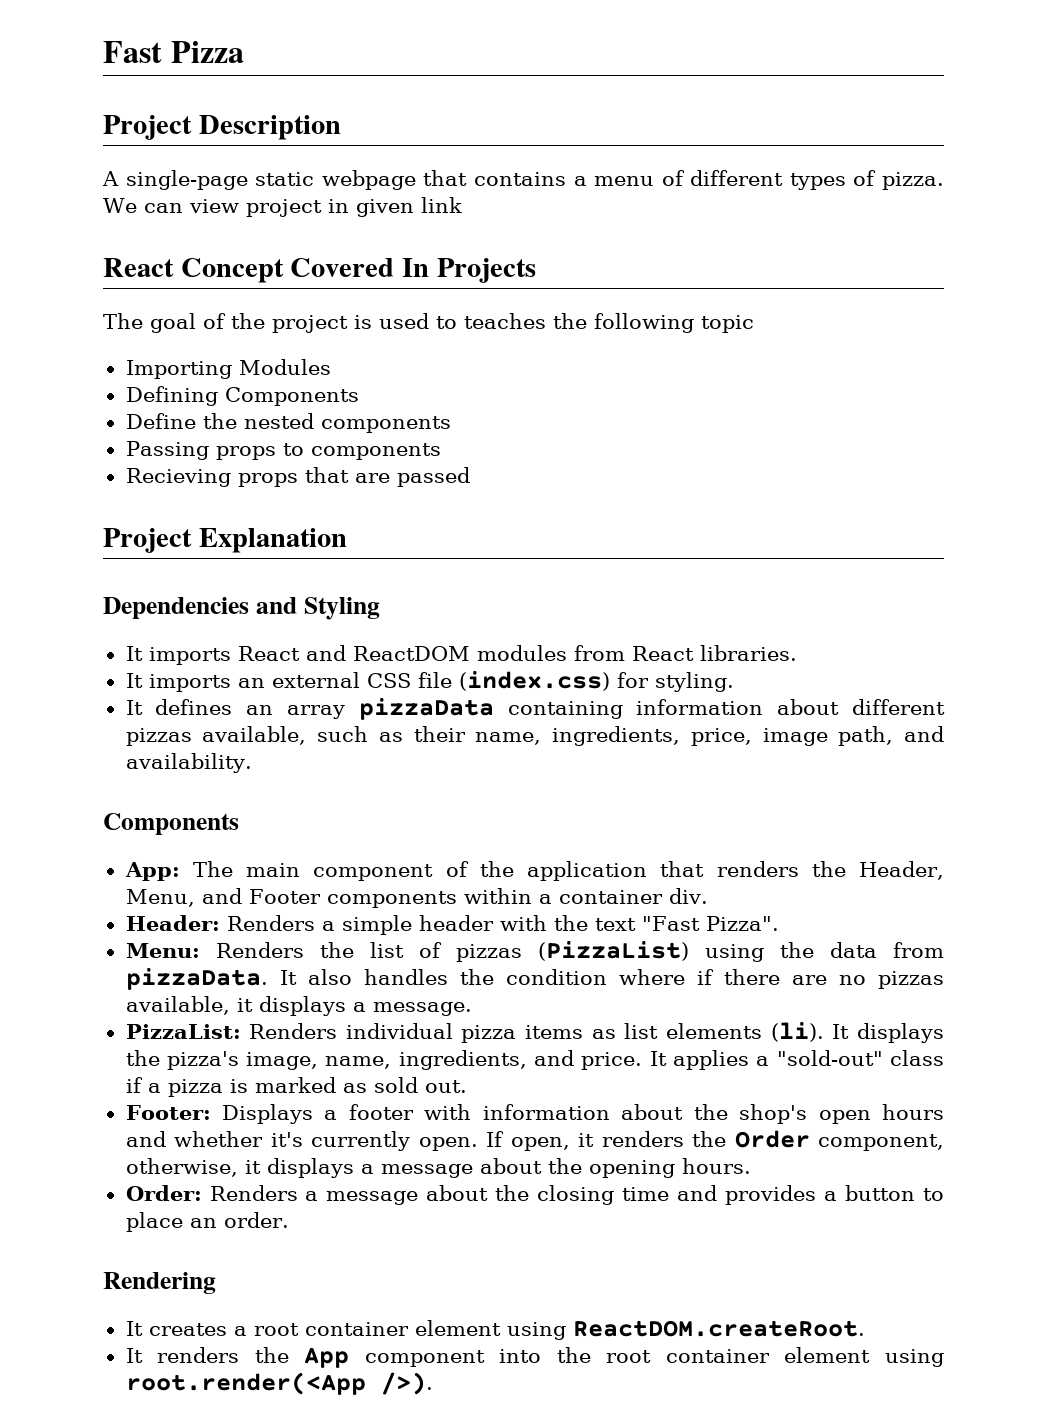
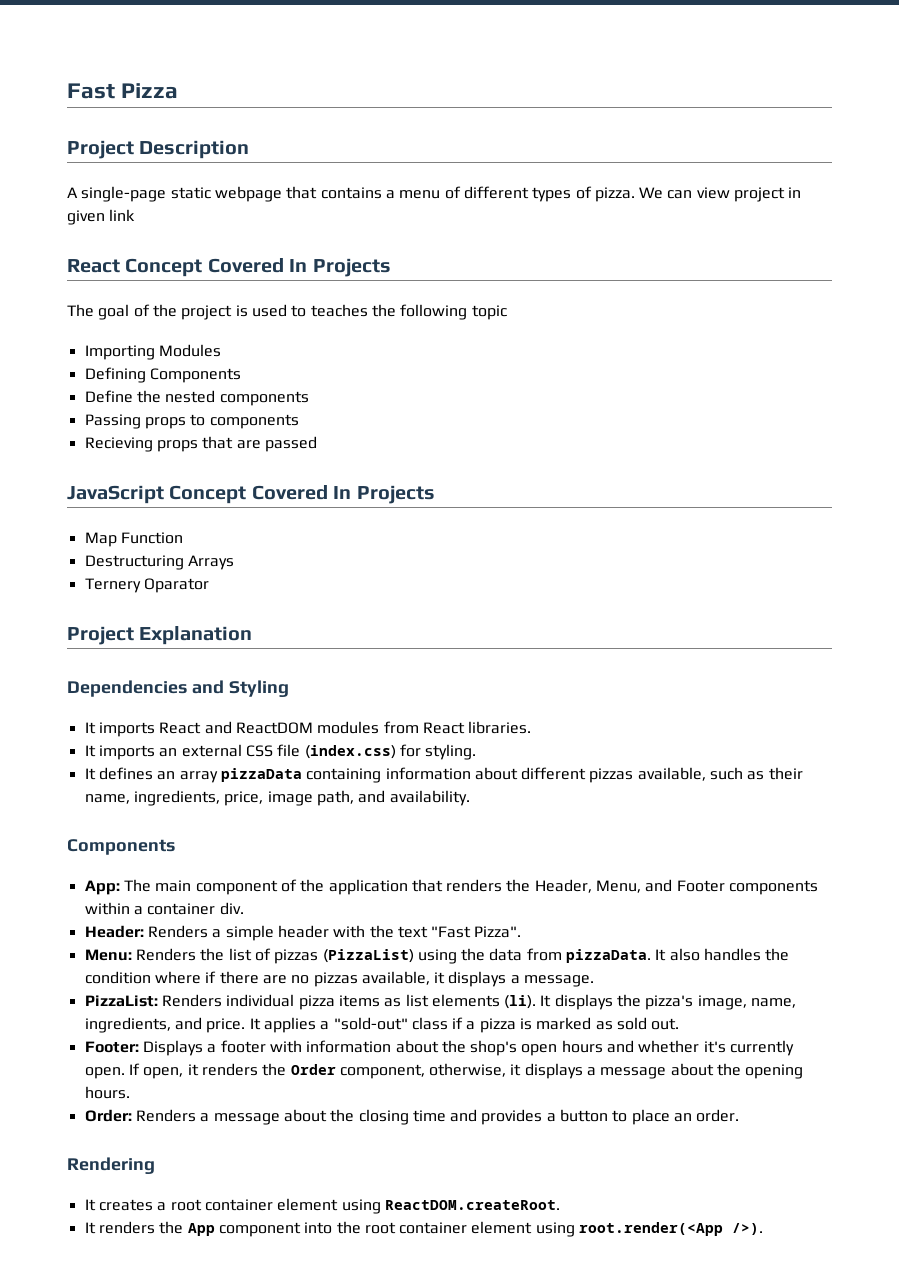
+ JavaScript Concept Covered In Projects
+ Map Function
+ Destructuring Arrays
+ Ternery Oparator

